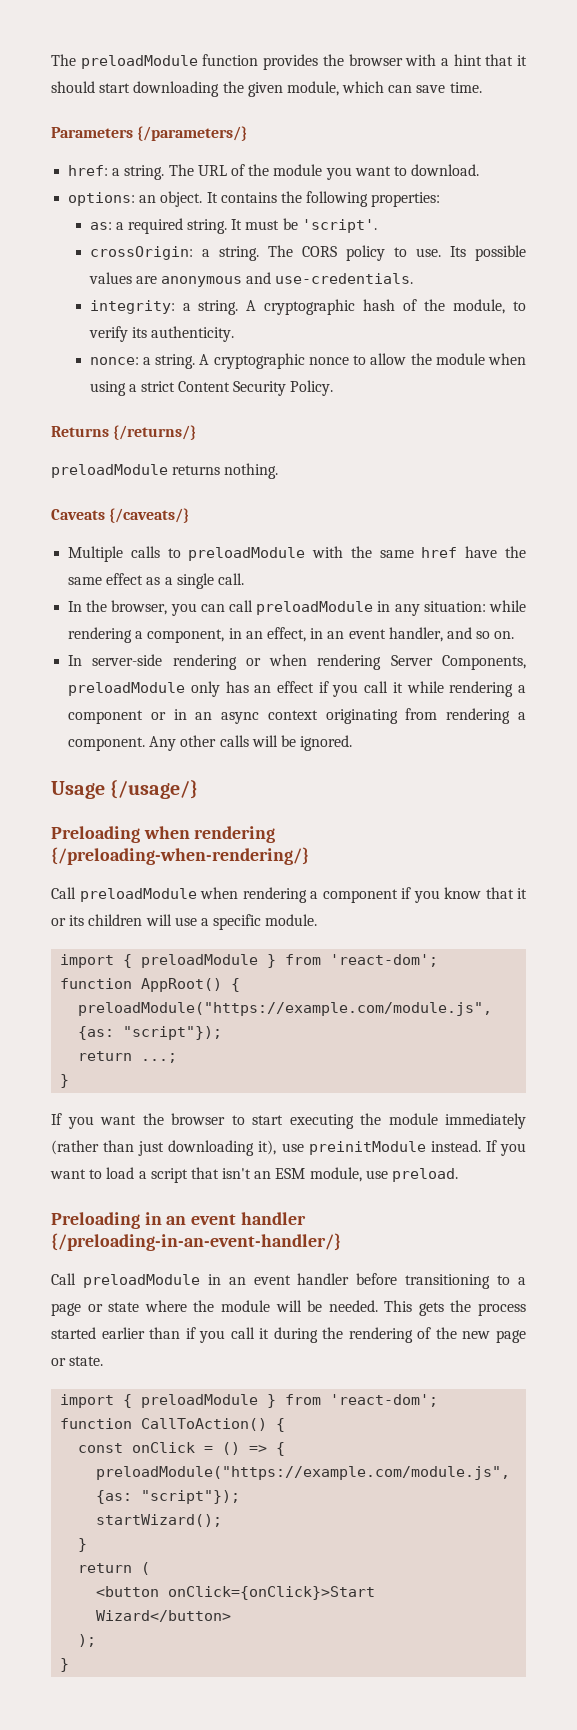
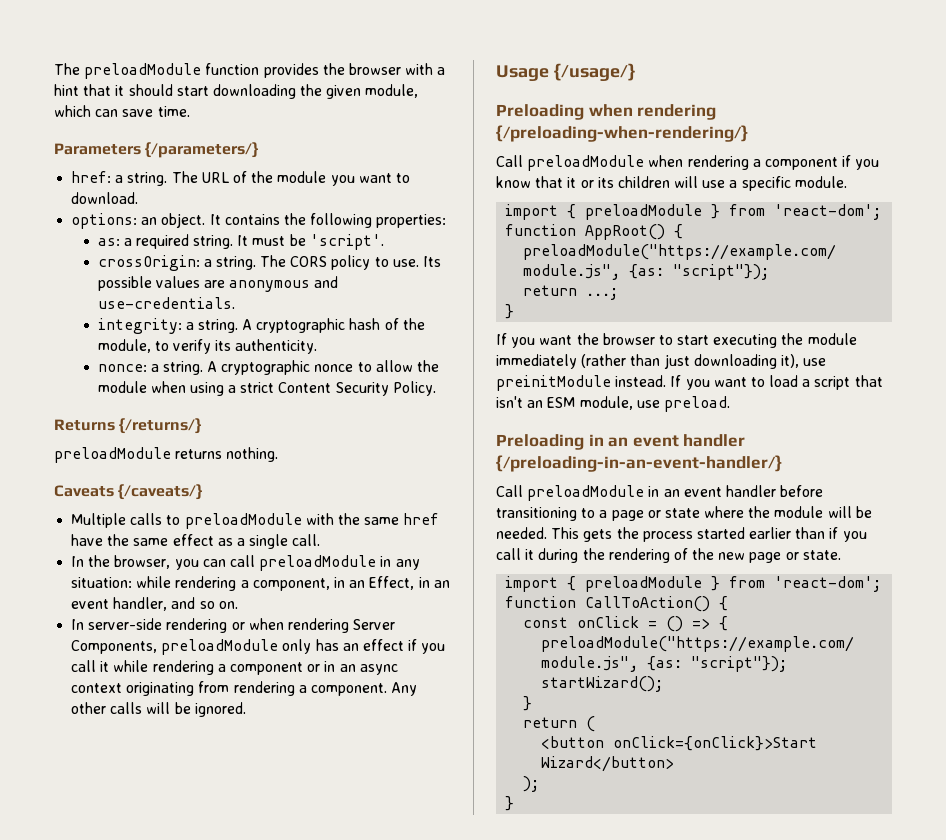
- In the browser, you can call preloadModule in any situation: while rendering a component, in an effect, in an event handler, and so on.
+ In the browser, you can call preloadModule in any situation: while rendering a component, in an Effect, in an event handler, and so on.

